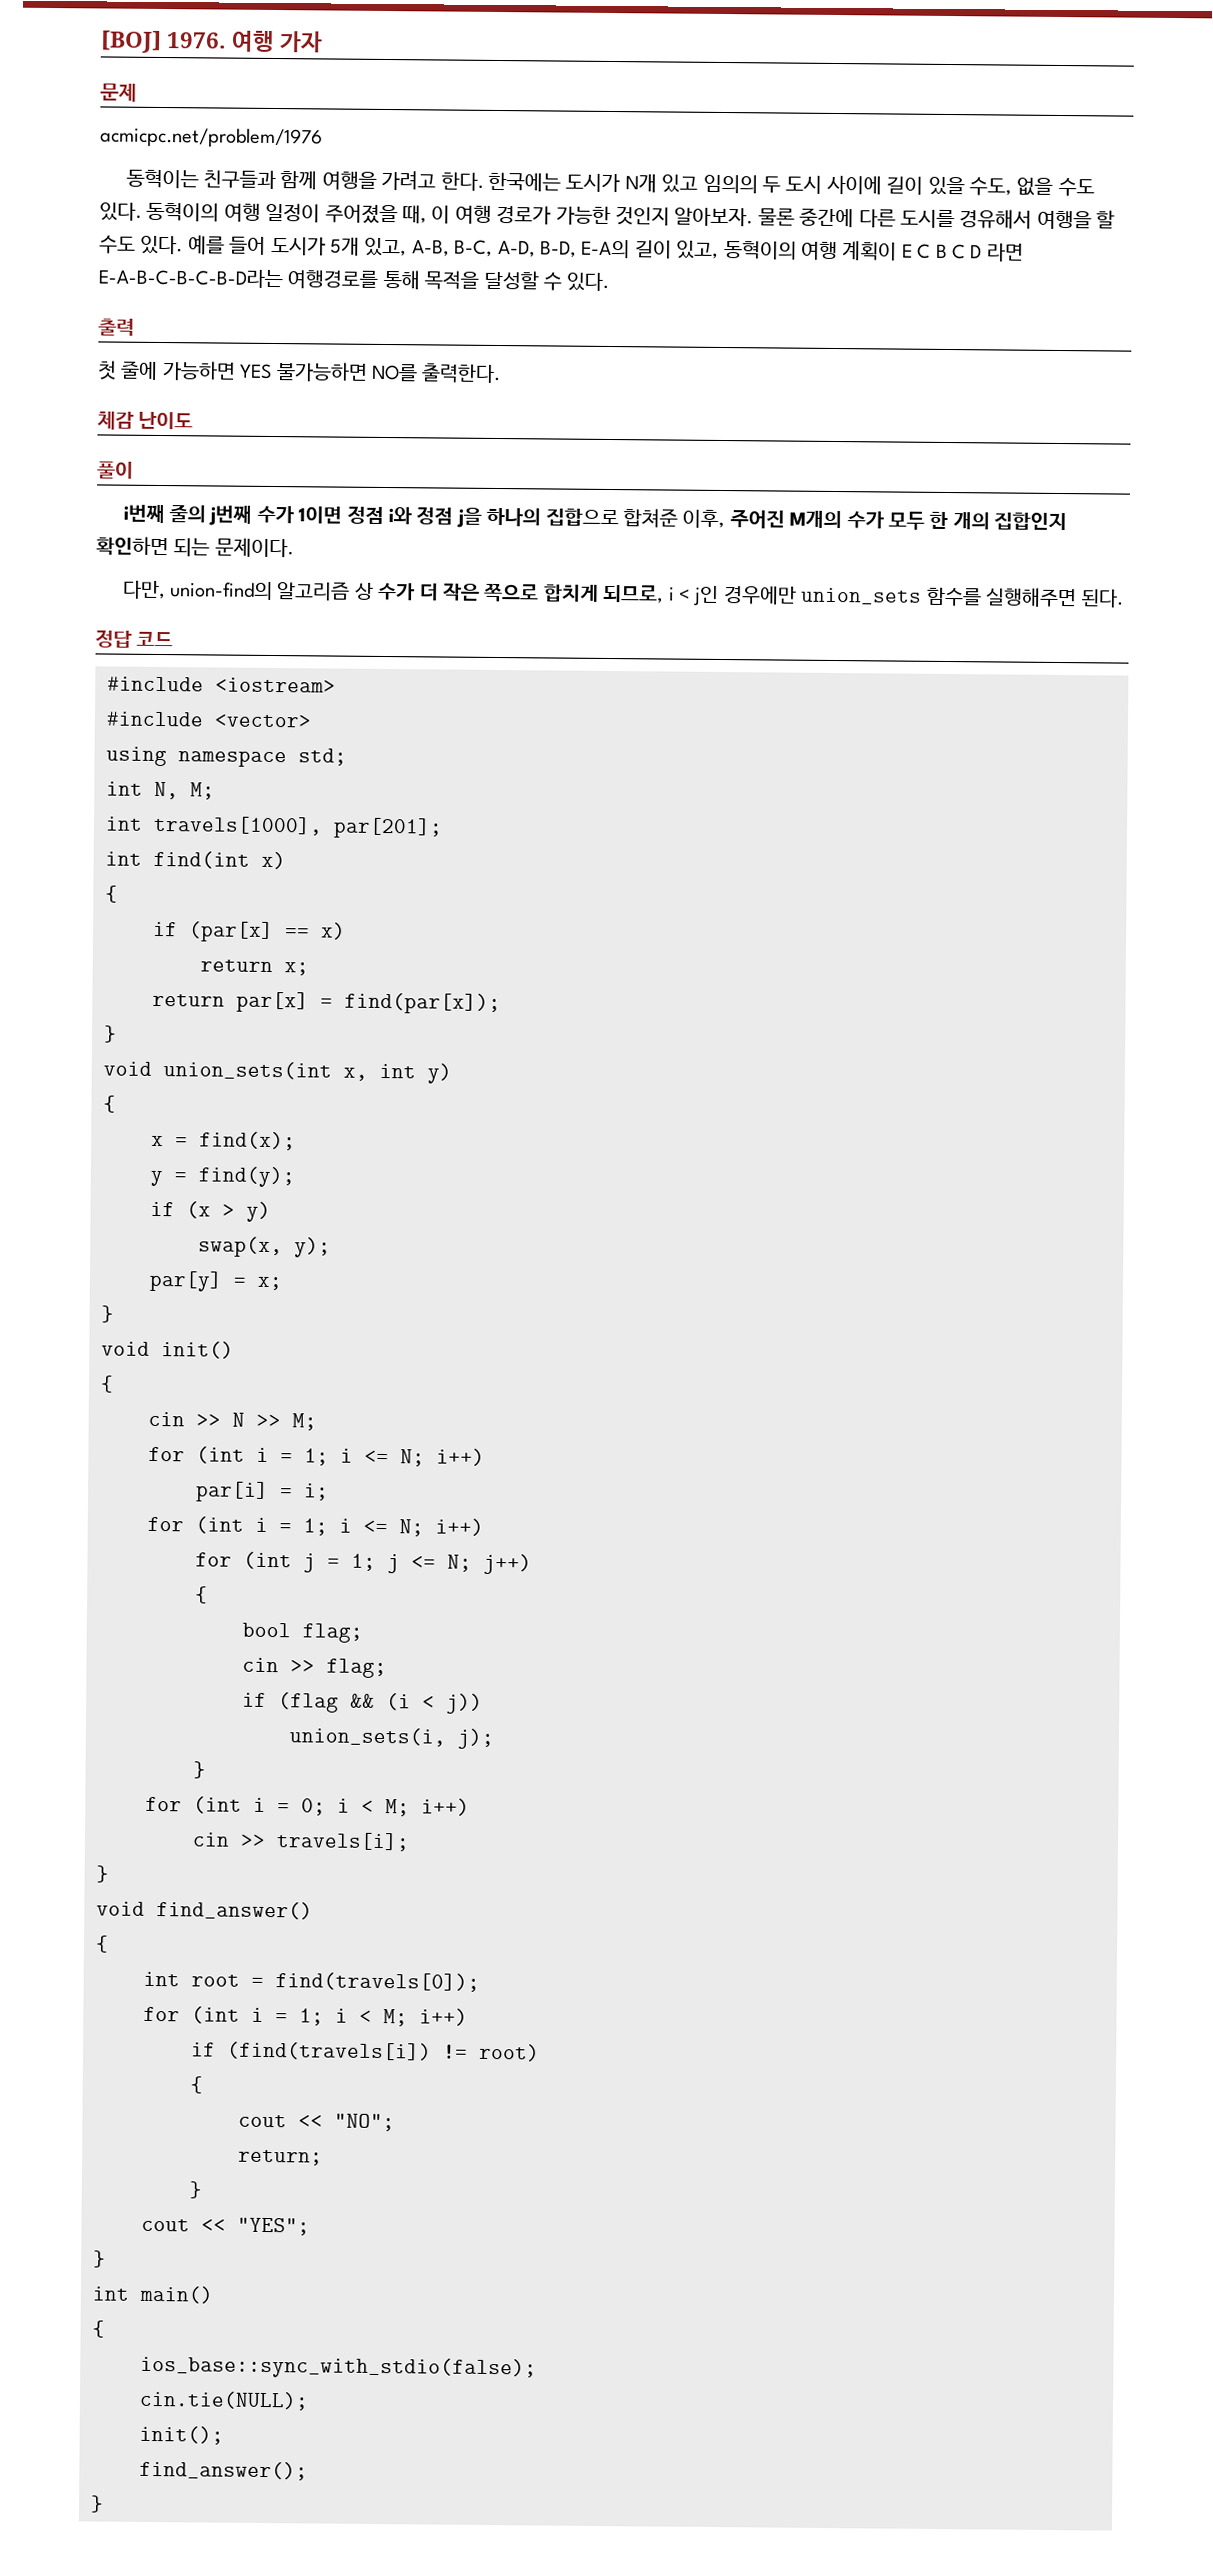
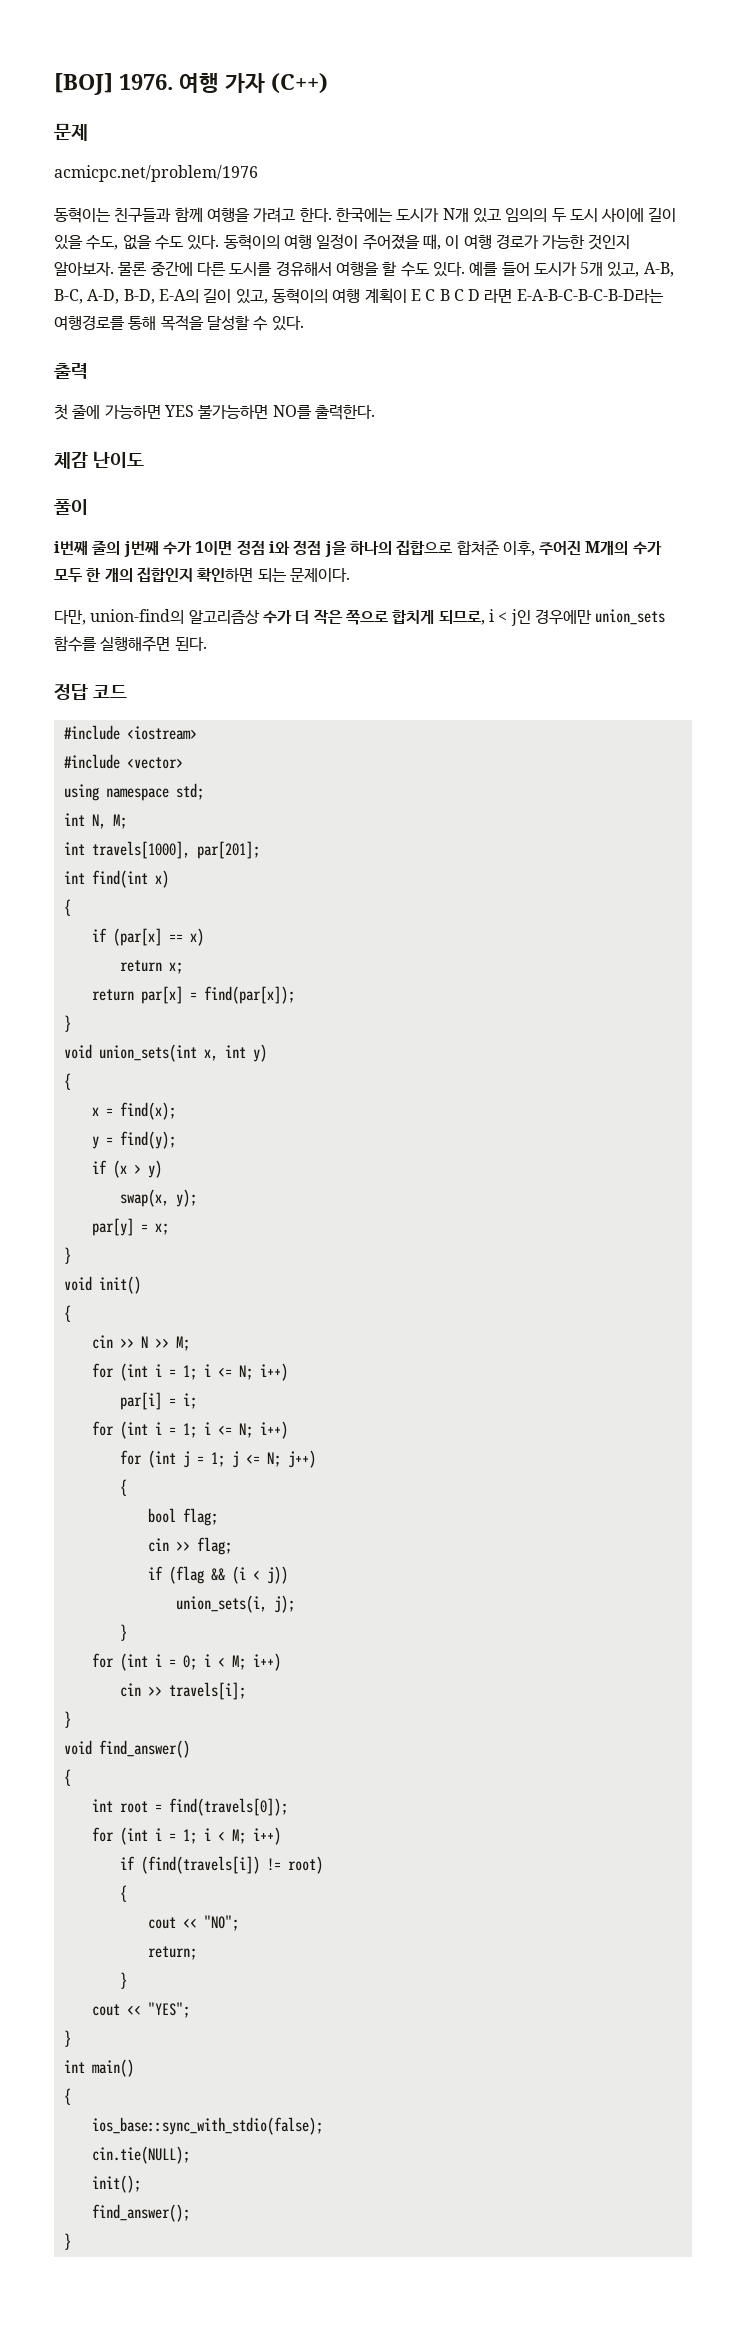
- 여행 가자
+ 여행 가자 (C++)
- 다만, union-find의 알고리즘 상 수가 더 작은 쪽으로 합치게 되므로, i < j인 경우에만 union_sets 함수를 실행해주면 된다.
+ 다만, union-find의 알고리즘상 수가 더 작은 쪽으로 합치게 되므로, i < j인 경우에만 union_sets 함수를 실행해주면 된다.

